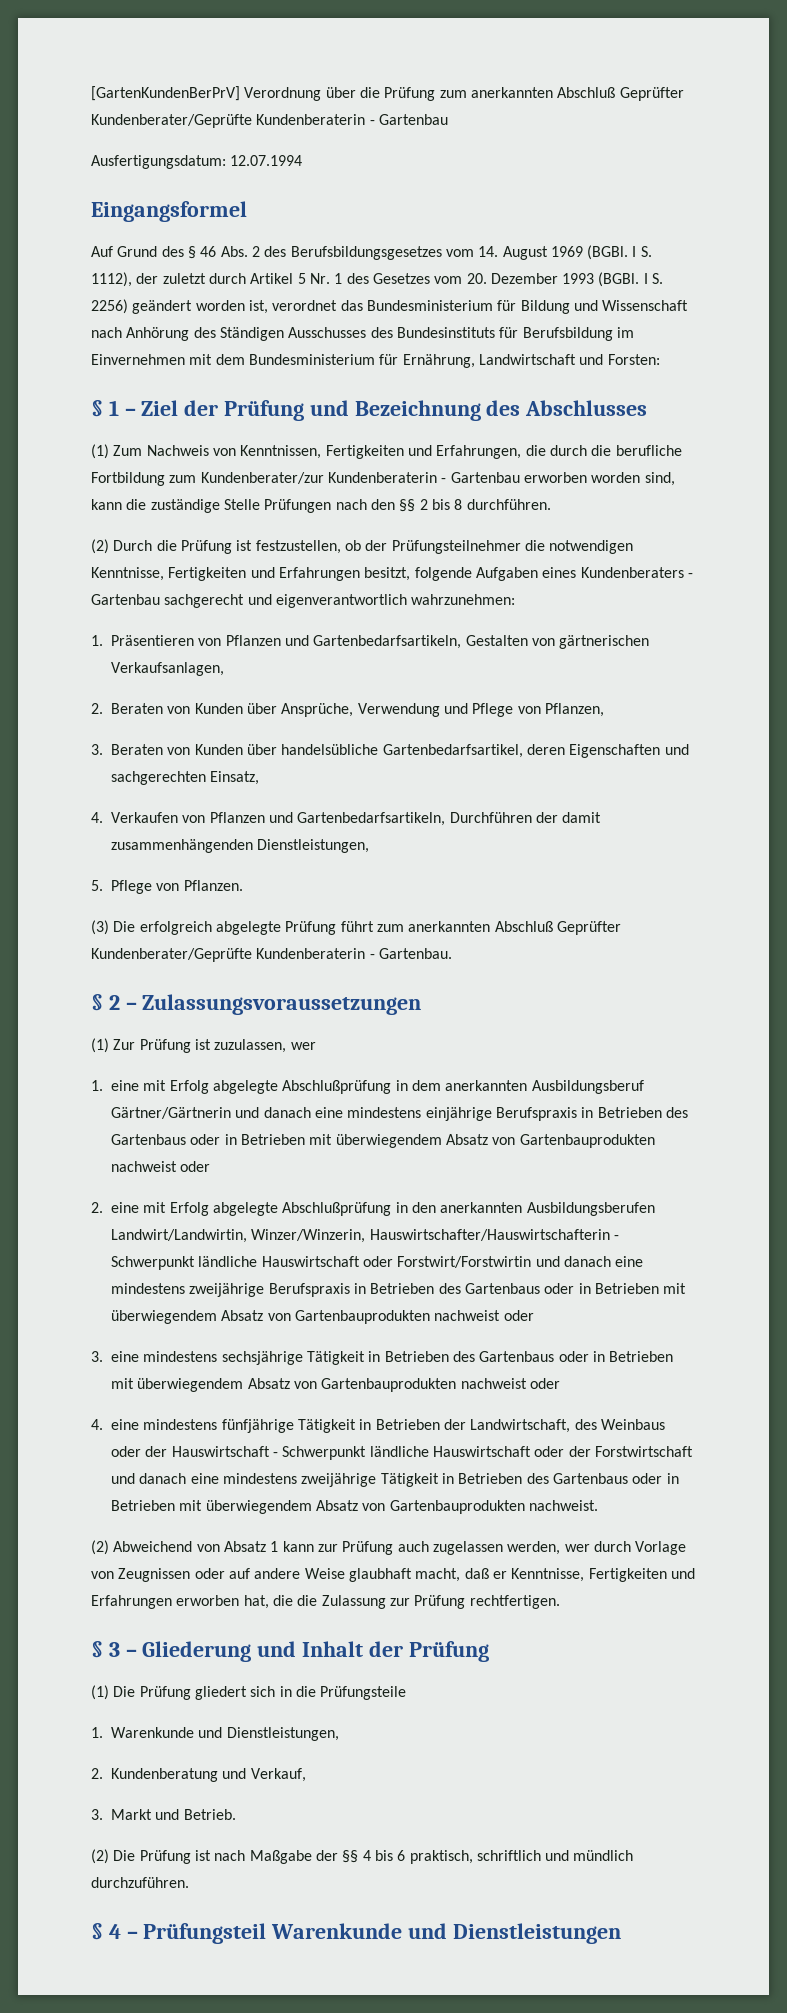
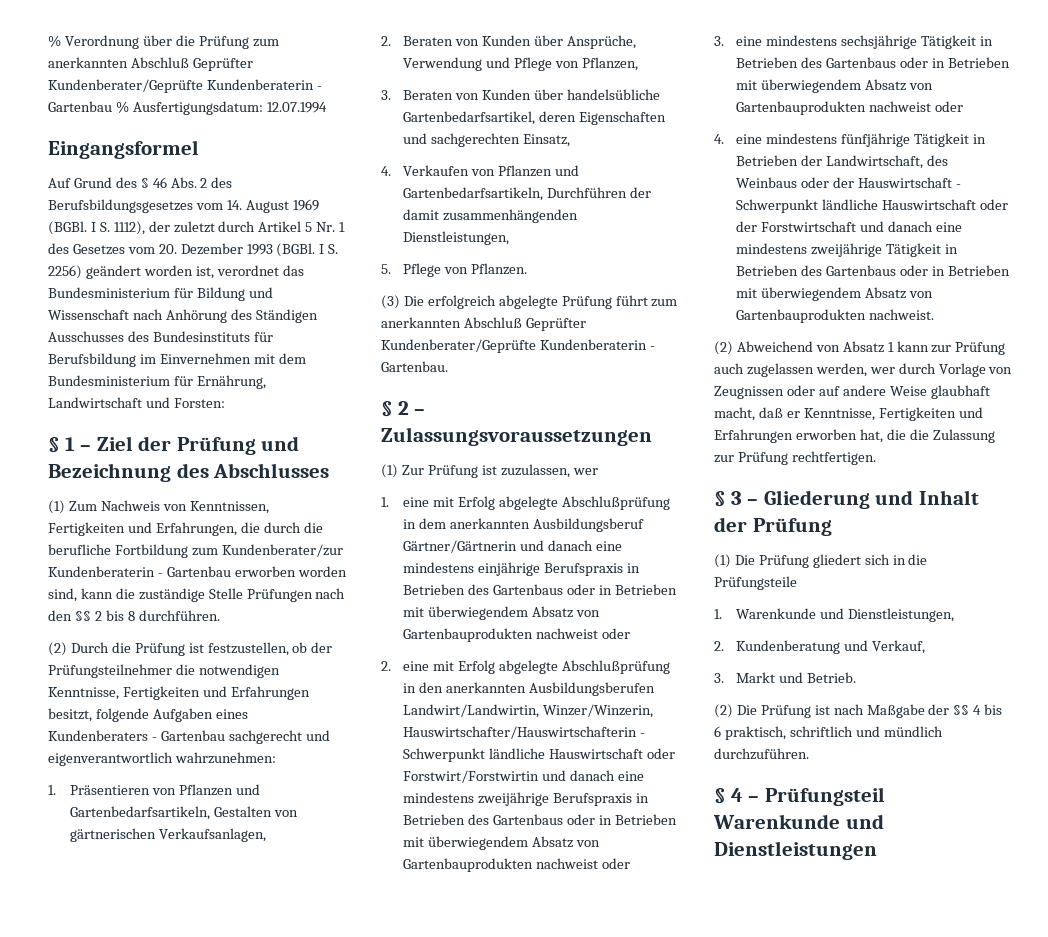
- [GartenKundenBerPrV] Verordnung über die Prüfung zum anerkannten Abschluß Geprüfter Kundenberater/Geprüfte Kundenberaterin - Gartenbau
- Ausfertigungsdatum: 12.07.1994
+ % Verordnung über die Prüfung zum anerkannten Abschluß Geprüfter Kundenberater/Geprüfte Kundenberaterin - Gartenbau % Ausfertigungsdatum: 12.07.1994

